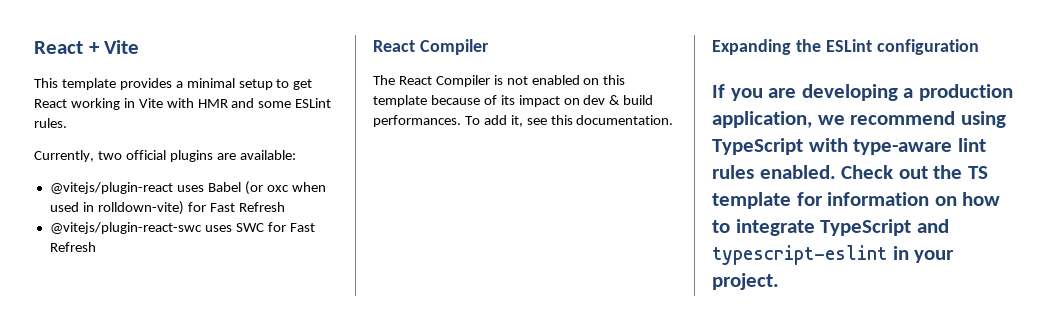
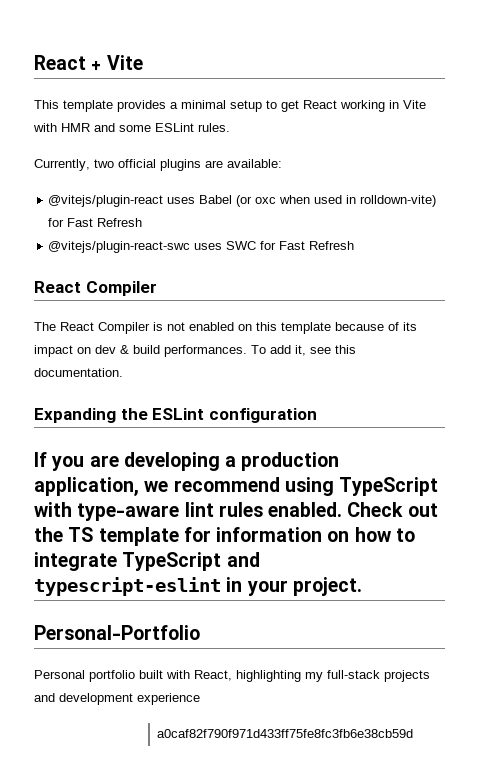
+ Personal-Portfolio
+ Personal portfolio built with React, highlighting my full-stack projects and development experience
+ a0caf82f790f971d433ff75fe8fc3fb6e38cb59d

